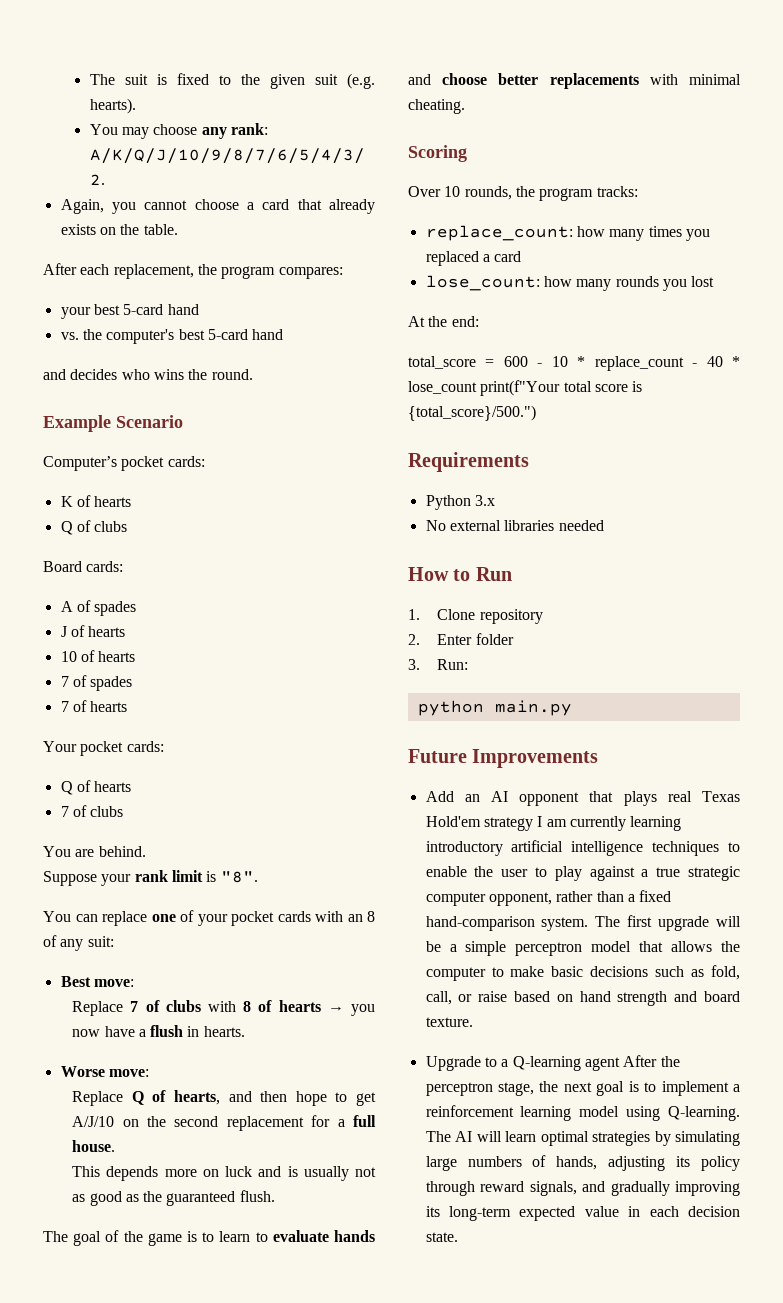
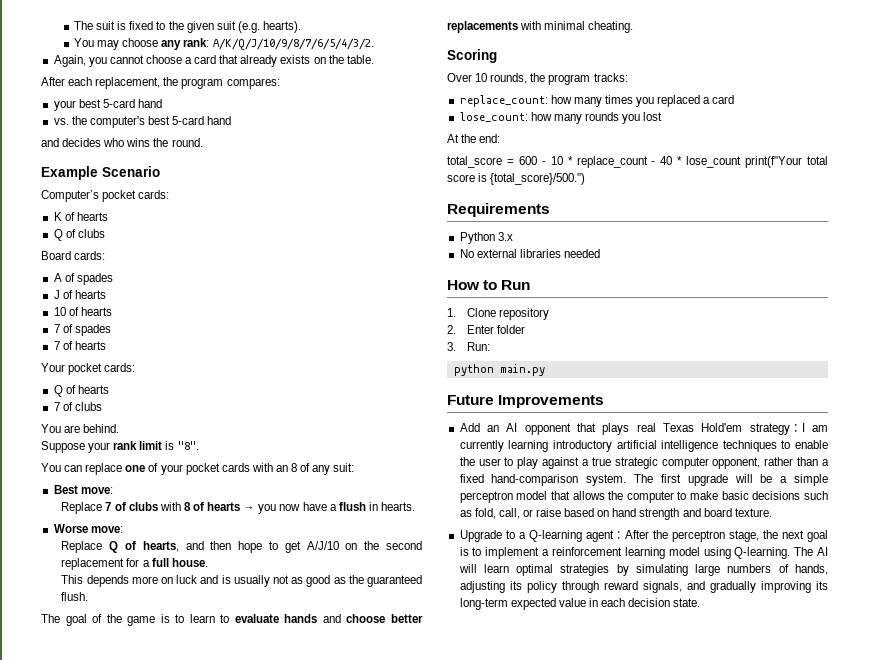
- Add an AI opponent that plays real Texas Hold'em strategy I am currently learning introductory artificial intelligence techniques to enable the user to play against a true strategic computer opponent, rather than a fixed hand-comparison system.
+ Add an AI opponent that plays real Texas Hold'em strategy：I am currently learning introductory artificial intelligence techniques to enable the user to play against a true strategic computer opponent, rather than a fixed hand-comparison system.
- Upgrade to a Q-learning agent After the perceptron stage, the next goal is to implement a reinforcement learning model using Q-learning.
+ Upgrade to a Q-learning agent：After the perceptron stage, the next goal is to implement a reinforcement learning model using Q-learning.

